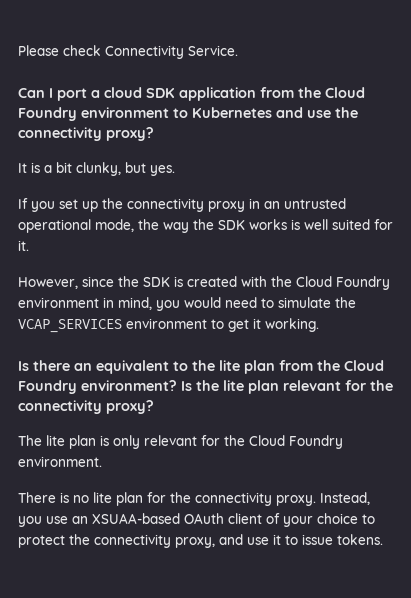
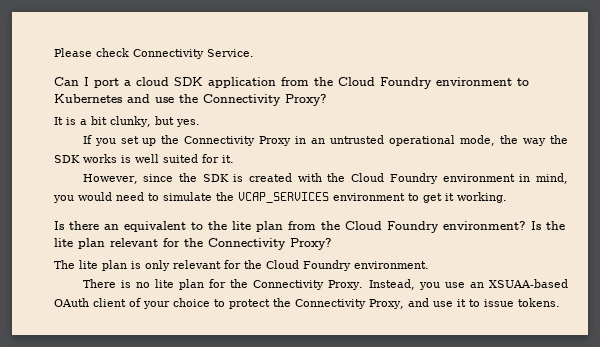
- Can I port a cloud SDK application from the Cloud Foundry environment to Kubernetes and use the connectivity proxy?
+ Can I port a cloud SDK application from the Cloud Foundry environment to Kubernetes and use the Connectivity Proxy?
- If you set up the connectivity proxy in an untrusted operational mode, the way the SDK works is well suited for it.
+ If you set up the Connectivity Proxy in an untrusted operational mode, the way the SDK works is well suited for it.
- Is the lite plan relevant for the connectivity proxy?
+ Is the lite plan relevant for the Connectivity Proxy?
- There is no lite plan for the connectivity proxy.
+ There is no lite plan for the Connectivity Proxy.
- Instead, you use an XSUAA-based OAuth client of your choice to protect the connectivity proxy, and use it to issue tokens.
+ Instead, you use an XSUAA-based OAuth client of your choice to protect the Connectivity Proxy, and use it to issue tokens.

